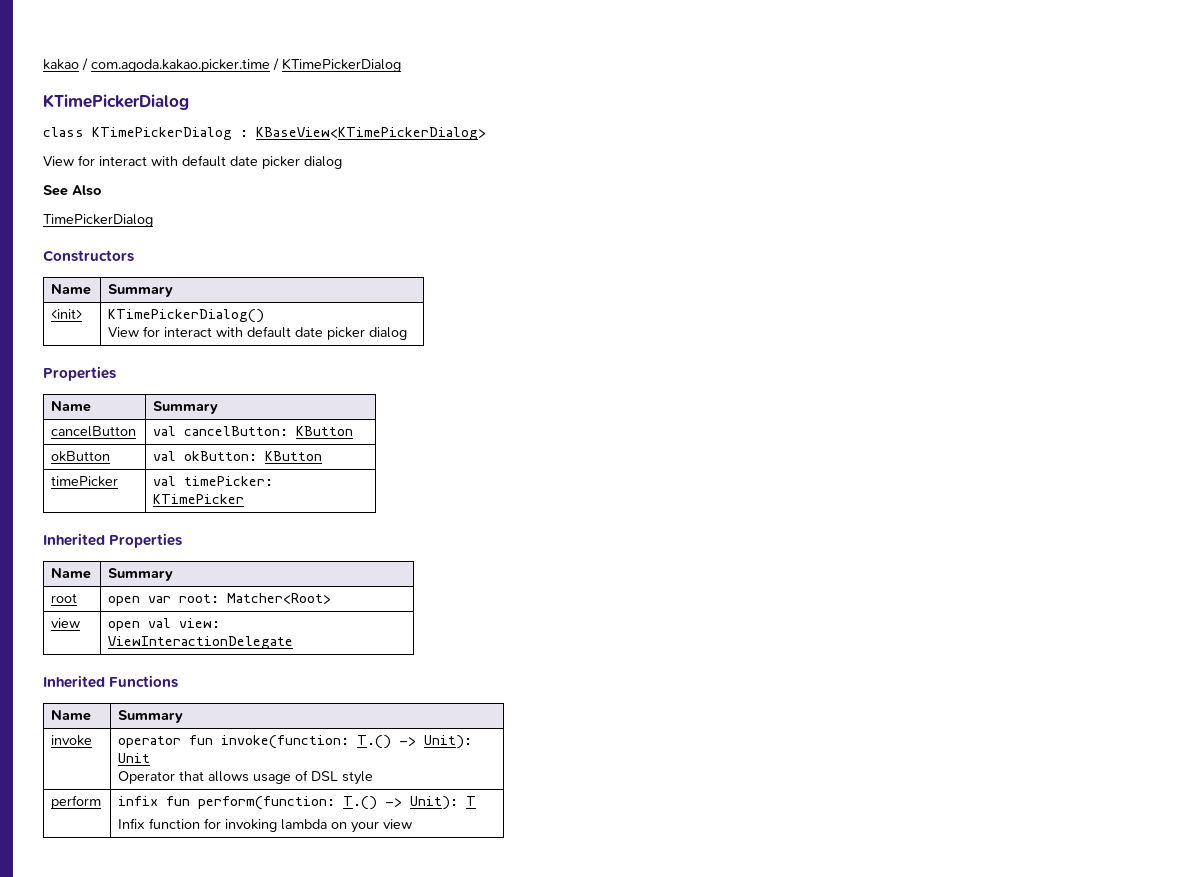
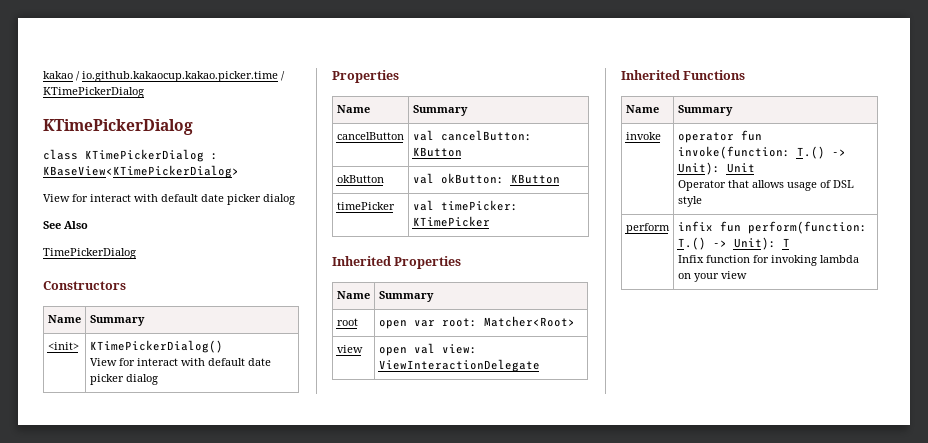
- kakao / com.agoda.kakao.picker.time / KTimePickerDialog
+ kakao / io.github.kakaocup.kakao.picker.time / KTimePickerDialog

